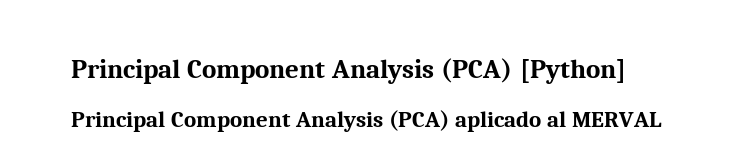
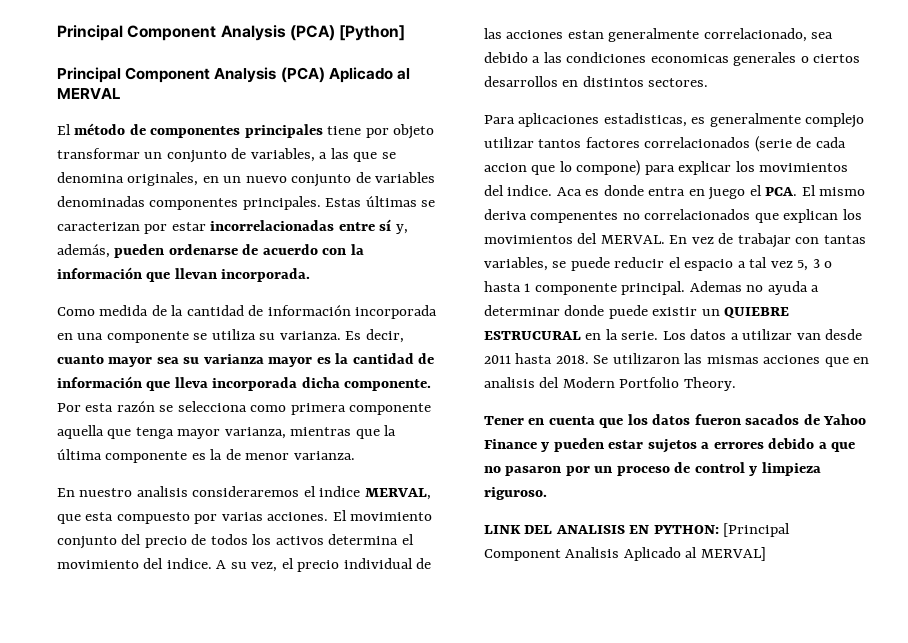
- Principal Component Analysis (PCA) aplicado al MERVAL
+ Principal Component Analysis (PCA) Aplicado al MERVAL
+ El método de componentes principales tiene por objeto transformar un conjunto de variables, a las que se denomina originales, en un nuevo conjunto de variables denominadas componentes principales. Estas últimas se caracterizan por estar incorrelacionadas entre sí y, además, pueden ordenarse de acuerdo con la información que llevan incorporada.
+ Como medida de la cantidad de información incorporada en una componente se utiliza su varianza. Es decir, cuanto mayor sea su varianza mayor es la cantidad de información que lleva incorporada dicha componente. Por esta razón se selecciona como primera componente aquella que tenga mayor varianza, mientras que la última componente es la de menor varianza.
+ En nuestro analisis consideraremos el indice MERVAL, que esta compuesto por varias acciones. El movimiento conjunto del precio de todos los activos determina el movimiento del indice. A su vez, el precio individual de las acciones estan generalmente correlacionado, sea debido a las condiciones economicas generales o ciertos desarrollos en distintos sectores.
+ Para aplicaciones estadisticas, es generalmente complejo utilizar tantos factores correlacionados (serie de cada accion que lo compone) para explicar los movimientos del indice. Aca es donde entra en juego el PCA. El mismo deriva compenentes no correlacionados que explican los movimientos del MERVAL. En vez de trabajar con tantas variables, se puede reducir el espacio a tal vez 5, 3 o hasta 1 componente principal. Ademas no ayuda a determinar donde puede existir un QUIEBRE ESTRUCURAL en la serie. Los datos a utilizar van desde 2011 hasta 2018. Se utilizaron las mismas acciones que en analisis del Modern Portfolio Theory.
+ Tener en cuenta que los datos fueron sacados de Yahoo Finance y pueden estar sujetos a errores debido a que no pasaron por un proceso de control y limpieza riguroso.
+ LINK DEL ANALISIS EN PYTHON: [Principal Component Analisis Aplicado al MERVAL]

